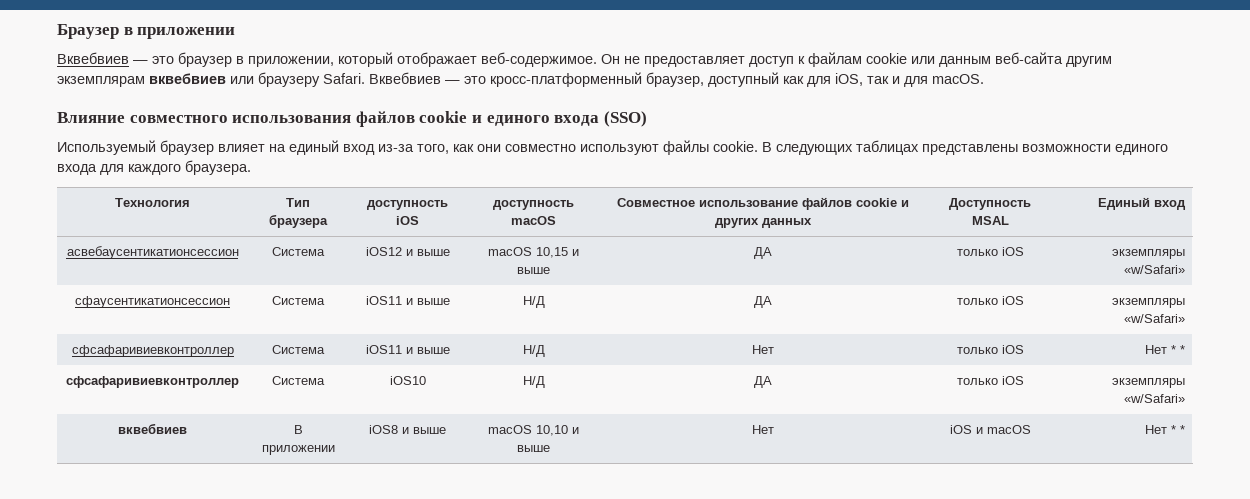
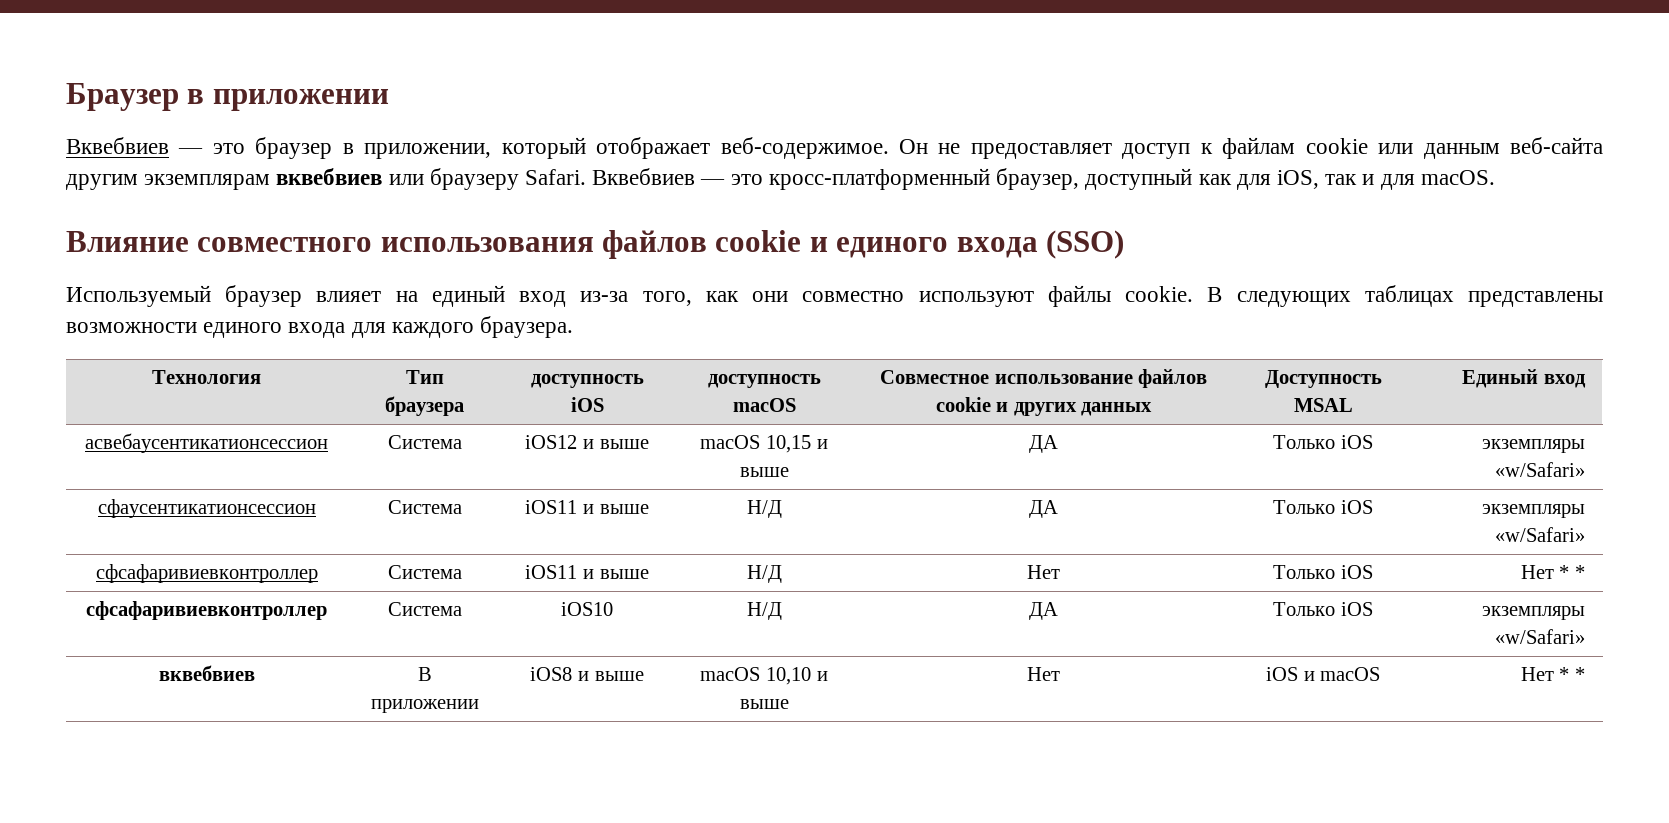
- асвебаусентикатионсессион | Система | iOS12 и выше | macOS 10,15 и выше | ДА | только iOS | экземпляры «w/Safari»
+ асвебаусентикатионсессион | Система | iOS12 и выше | macOS 10,15 и выше | ДА | Только iOS | экземпляры «w/Safari»
- сфаусентикатионсессион | Система | iOS11 и выше | Н/Д | ДА | только iOS | экземпляры «w/Safari»
+ сфаусентикатионсессион | Система | iOS11 и выше | Н/Д | ДА | Только iOS | экземпляры «w/Safari»
- сфсафаривиевконтроллер | Система | iOS11 и выше | Н/Д | Нет | только iOS | Нет * *
+ сфсафаривиевконтроллер | Система | iOS11 и выше | Н/Д | Нет | Только iOS | Нет * *
- сфсафаривиевконтроллер | Система | iOS10 | Н/Д | ДА | только iOS | экземпляры «w/Safari»
+ сфсафаривиевконтроллер | Система | iOS10 | Н/Д | ДА | Только iOS | экземпляры «w/Safari»

